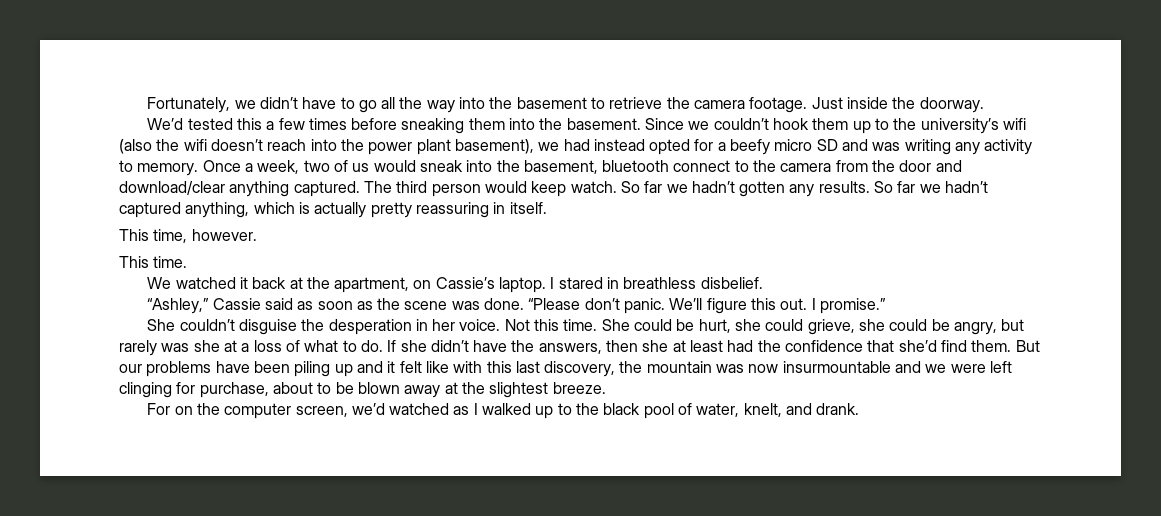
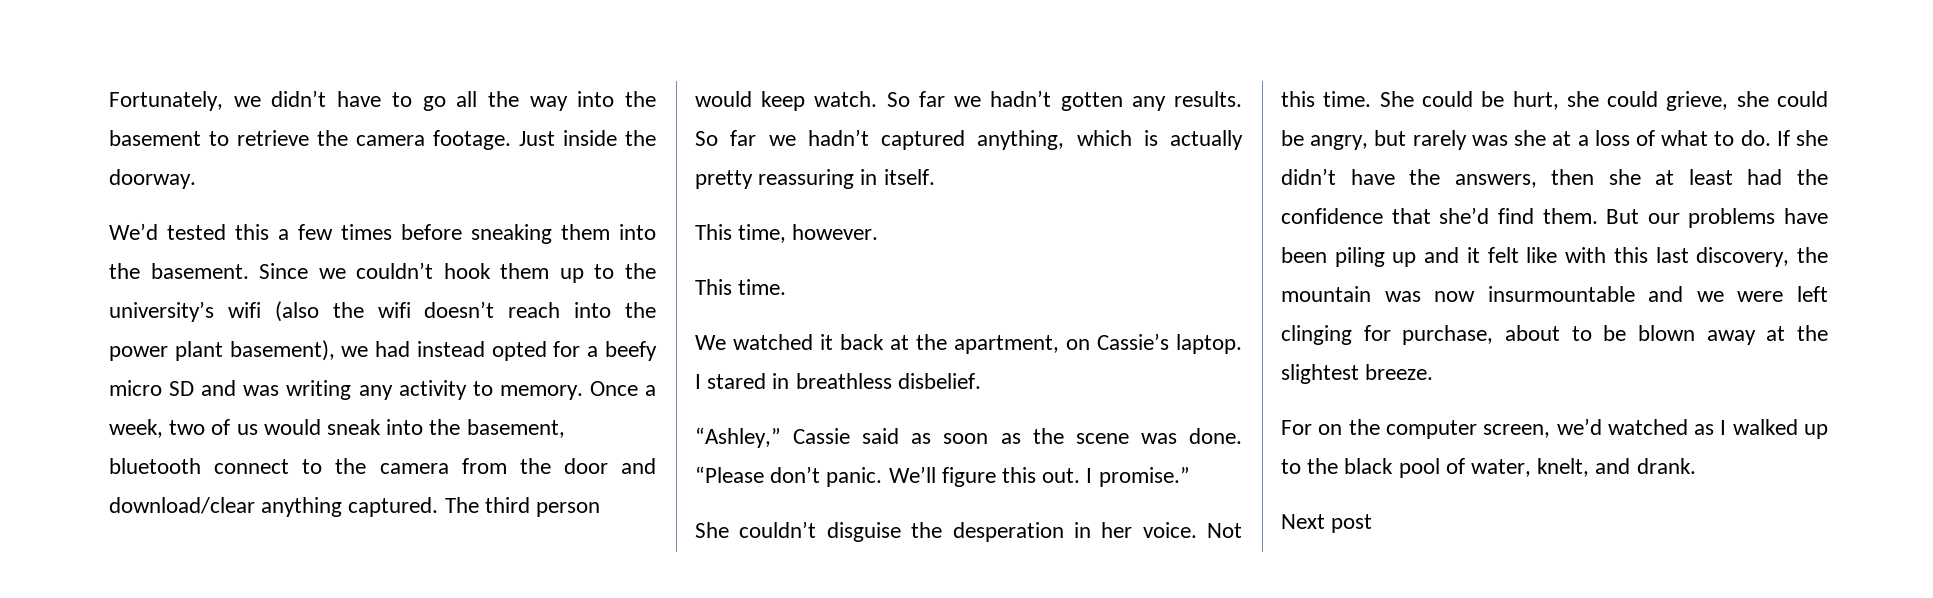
+ Next post

